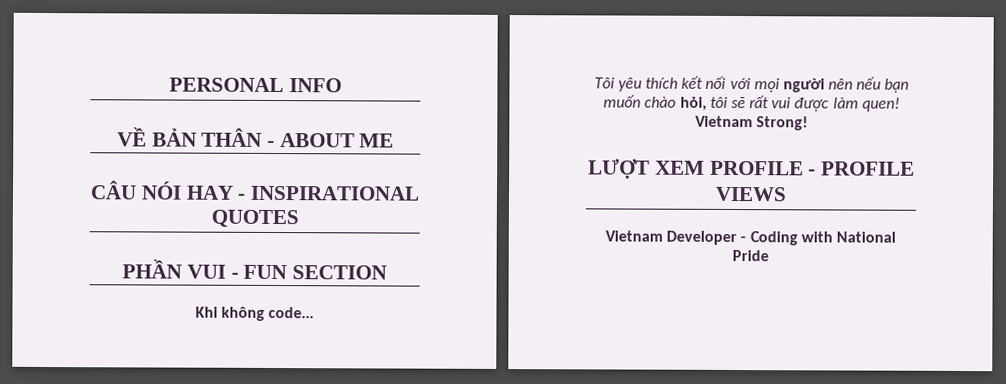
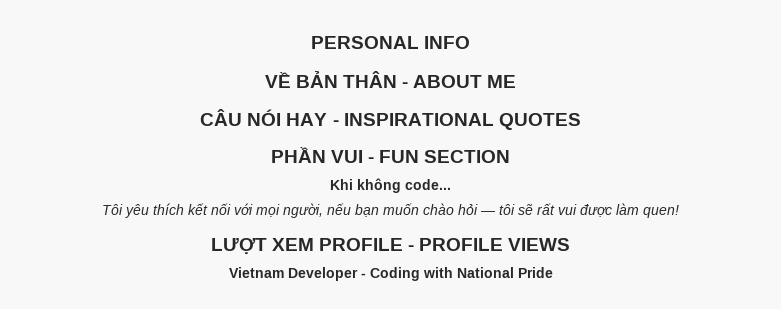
- Tôi yêu thích kết nối với mọi người nên nếu bạn muốn chào hỏi, tôi sẽ rất vui được làm quen! Vietnam Strong!
+ Tôi yêu thích kết nối với mọi người, nếu bạn muốn chào hỏi — tôi sẽ rất vui được làm quen!

